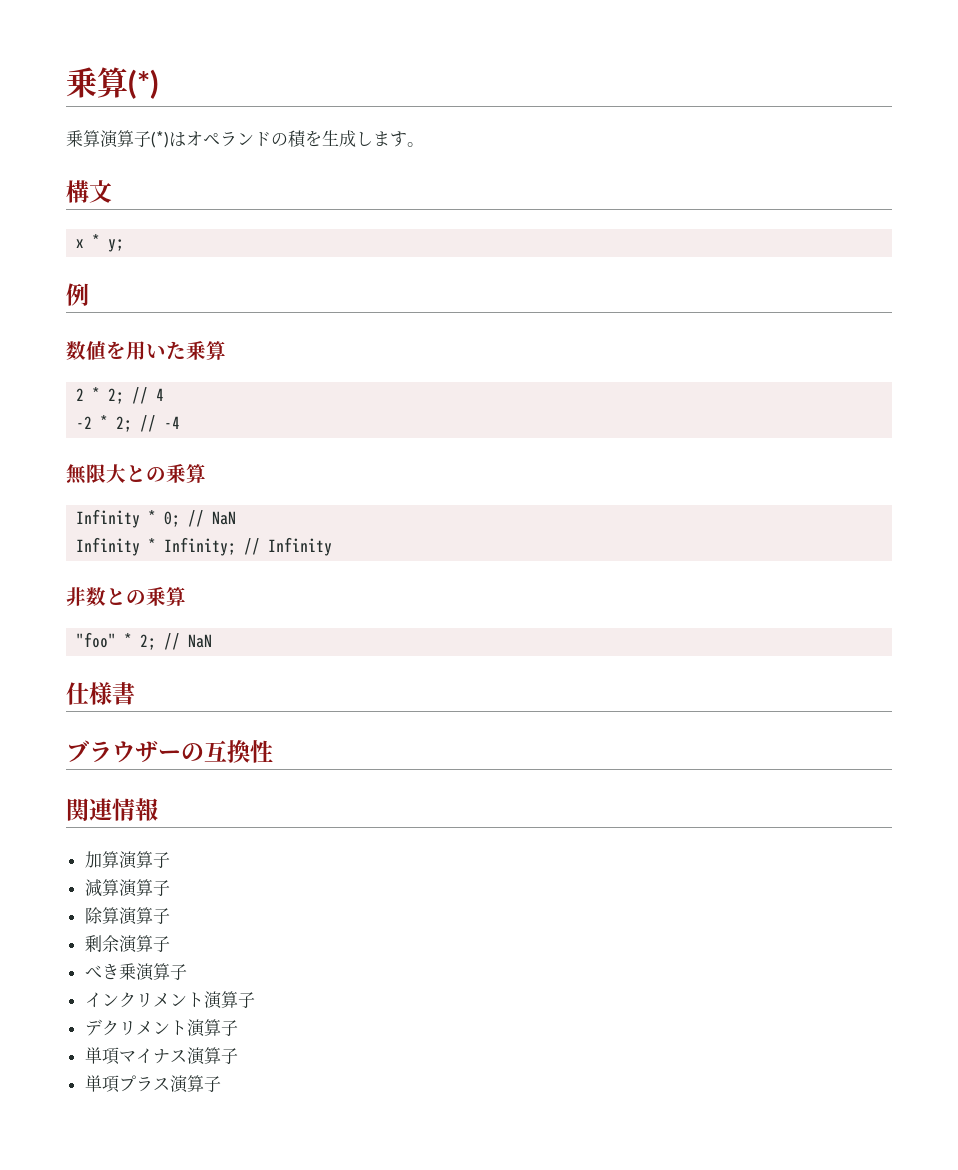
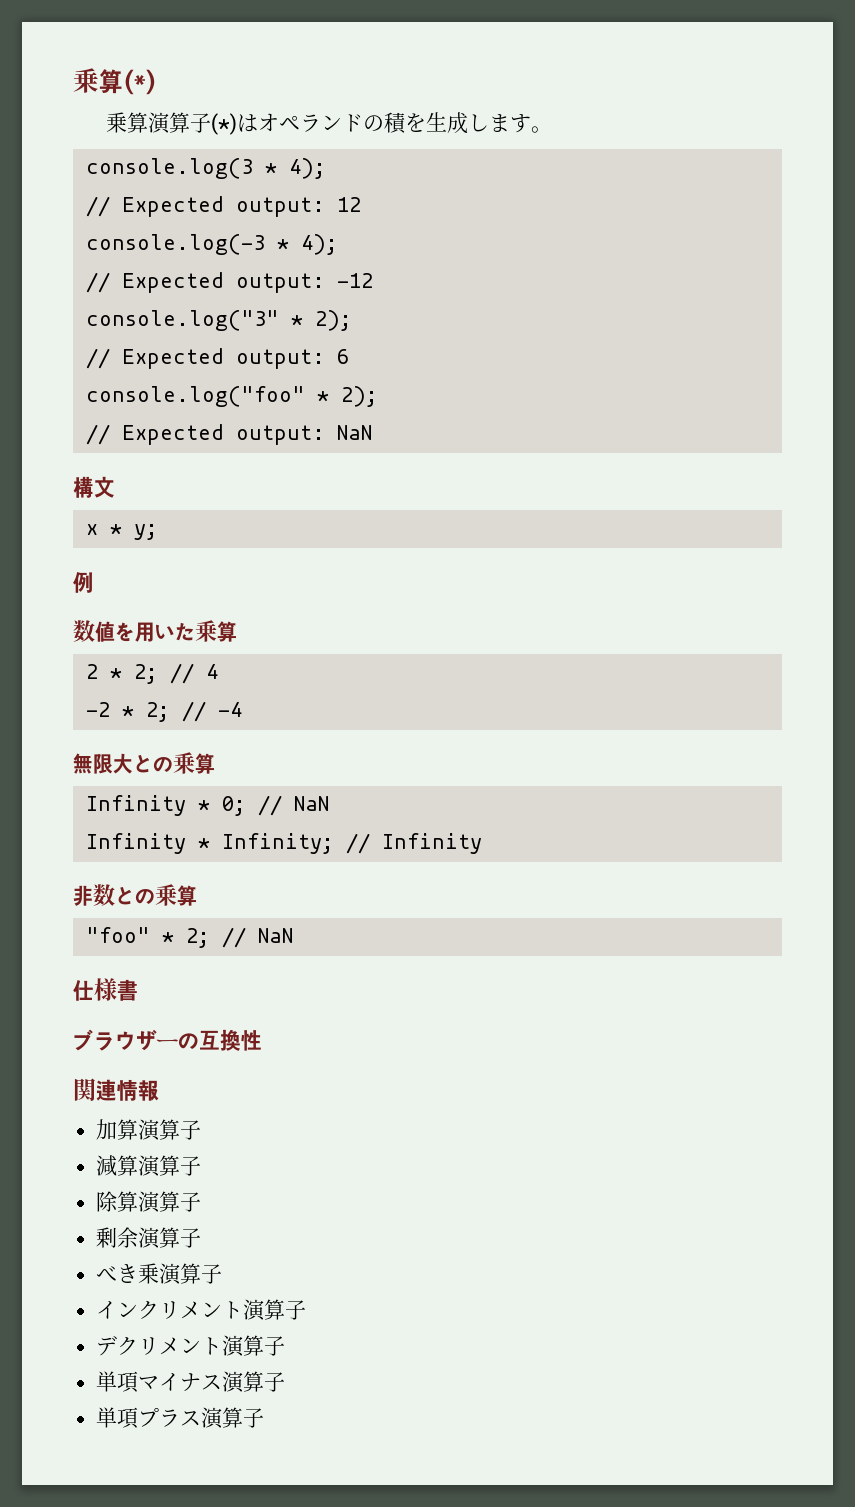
+ console.log(3 * 4);
+ // Expected output: 12
+ console.log(-3 * 4);
+ // Expected output: -12
+ console.log("3" * 2);
+ // Expected output: 6
+ console.log("foo" * 2);
+ // Expected output: NaN

